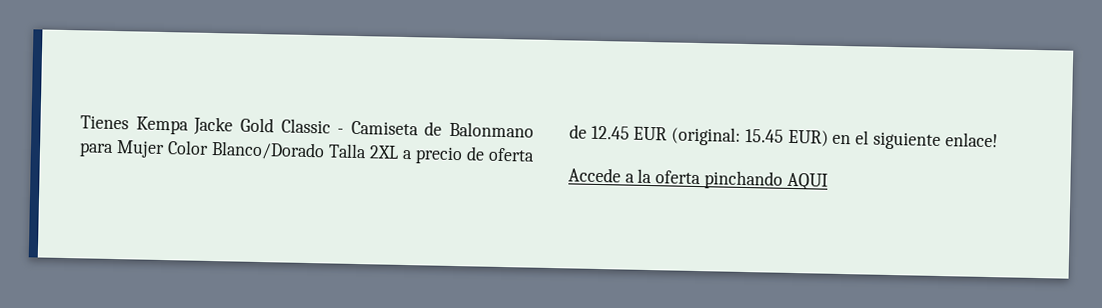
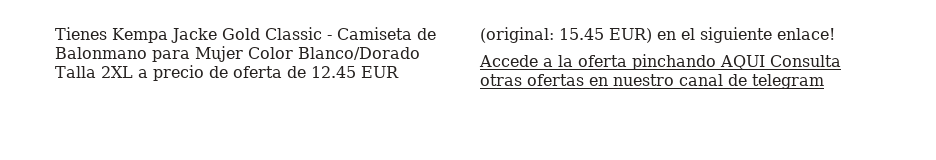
- Accede a la oferta pinchando AQUI
+ Accede a la oferta pinchando AQUI Consulta otras ofertas en nuestro canal de telegram

